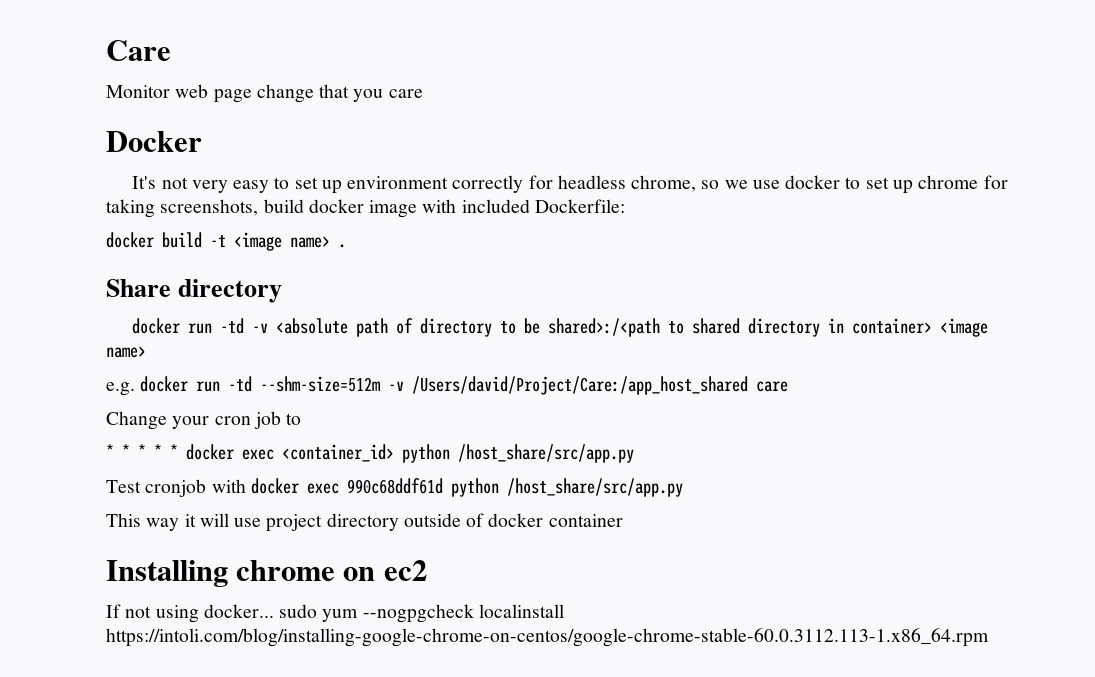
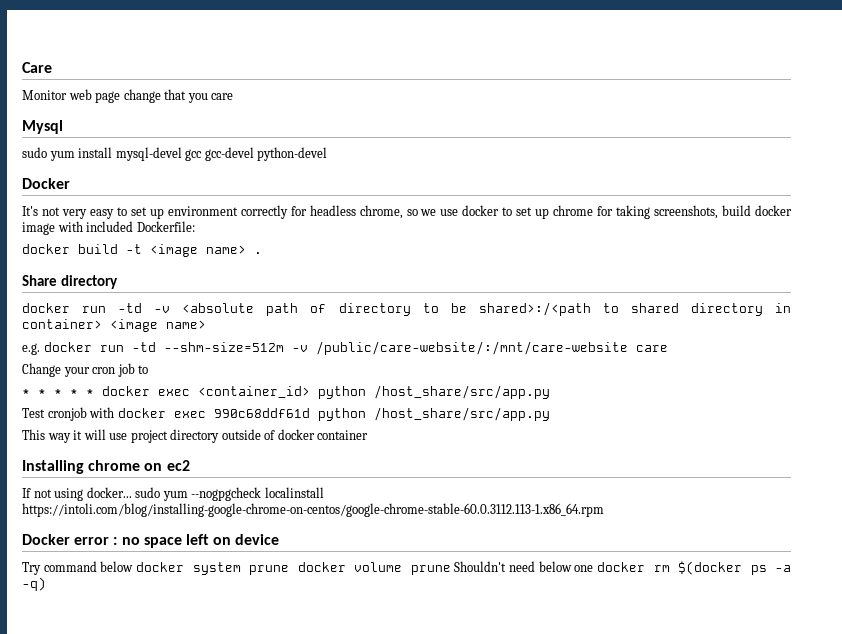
+ Mysql
+ sudo yum install mysql-devel gcc gcc-devel python-devel
- e.g. docker run -td --shm-size=512m -v /Users/david/Project/Care:/app_host_shared care
+ e.g. docker run -td --shm-size=512m -v /public/care-website/:/mnt/care-website care
+ Docker error : no space left on device
+ Try command below docker system prune docker volume prune Shouldn't need below one docker rm $(docker ps -a -q)

